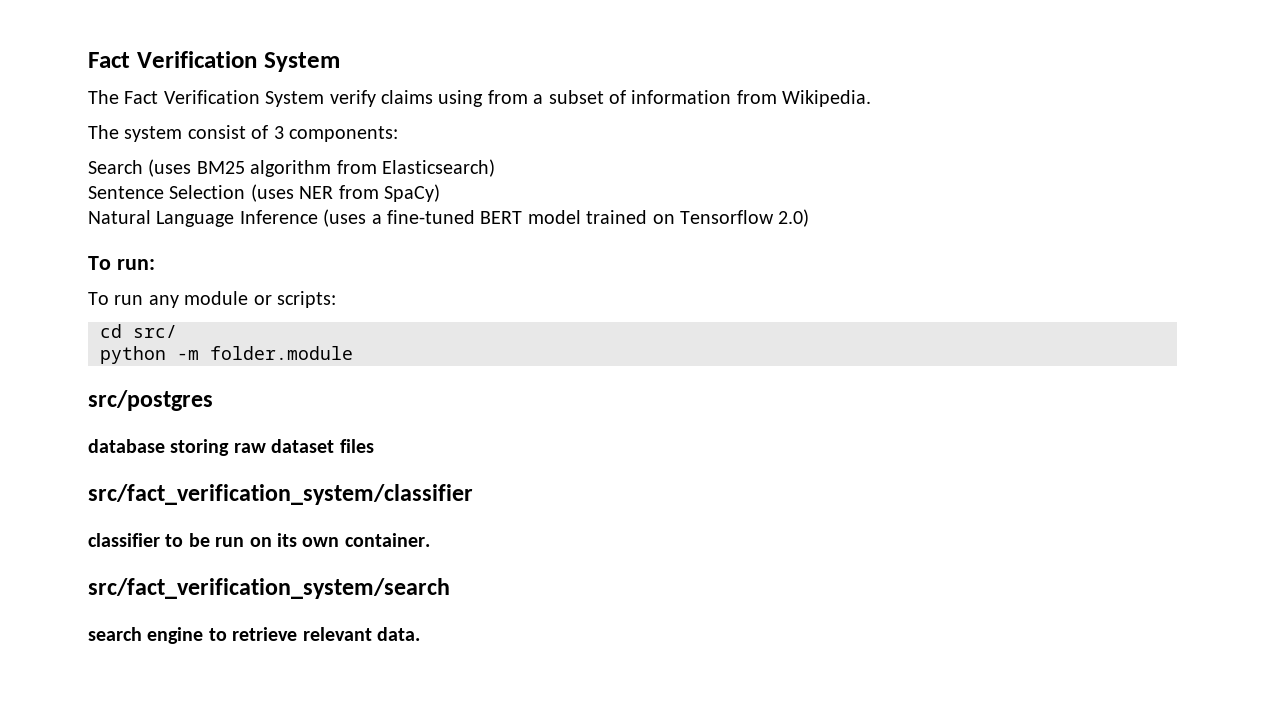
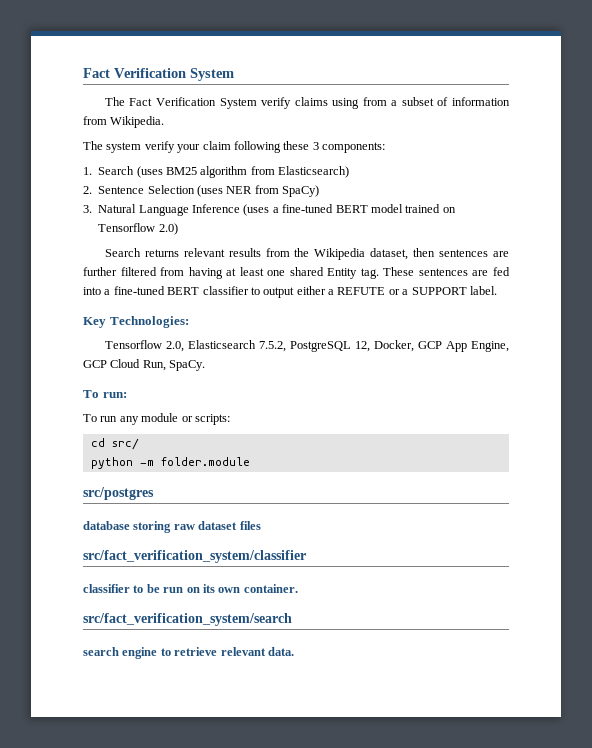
- The system consist of 3 components:
+ The system verify your claim following these 3 components:
- Search (uses BM25 algorithm from Elasticsearch)
+ 1. Search (uses BM25 algorithm from Elasticsearch)
- Sentence Selection (uses NER from SpaCy)
+ 2. Sentence Selection (uses NER from SpaCy)
- Natural Language Inference (uses a fine-tuned BERT model trained on Tensorflow 2.0)
+ 3. Natural Language Inference (uses a fine-tuned BERT model trained on Tensorflow 2.0)
+ Search returns relevant results from the Wikipedia dataset, then sentences are further filtered from having at least one shared Entity tag. These sentences are fed into a fine-tuned BERT classifier to output either a REFUTE or a SUPPORT label.
+ Key Technologies:
+ Tensorflow 2.0, Elasticsearch 7.5.2, PostgreSQL 12, Docker, GCP App Engine, GCP Cloud Run, SpaCy.

